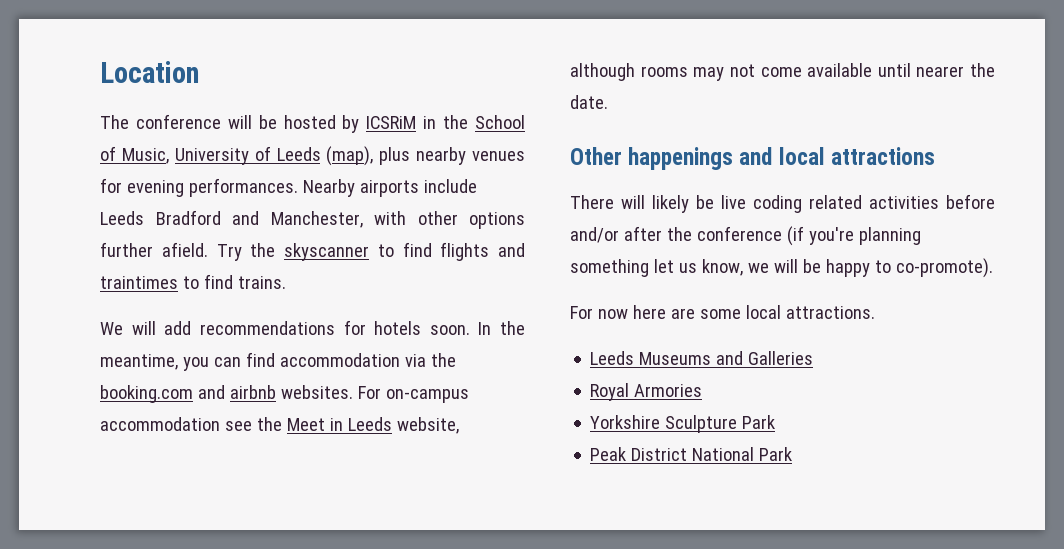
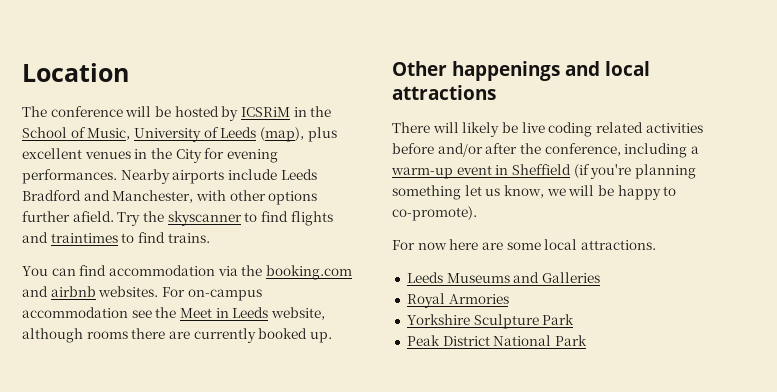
- The conference will be hosted by ICSRiM in the School of Music, University of Leeds (map), plus nearby venues for evening performances.
+ The conference will be hosted by ICSRiM in the School of Music, University of Leeds (map), plus excellent venues in the City for evening performances.
- We will add recommendations for hotels soon. In the meantime, you can find accommodation via the booking.com and airbnb websites.
+ You can find accommodation via the booking.com and airbnb websites.
- For on-campus accommodation see the Meet in Leeds website, although rooms may not come available until nearer the date.
+ For on-campus accommodation see the Meet in Leeds website, although rooms there are currently booked up.
- There will likely be live coding related activities before and/or after the conference (if you're planning something let us know, we will be happy to co-promote).
+ There will likely be live coding related activities before and/or after the conference, including a warm-up event in Sheffield (if you're planning something let us know, we will be happy to co-promote).

